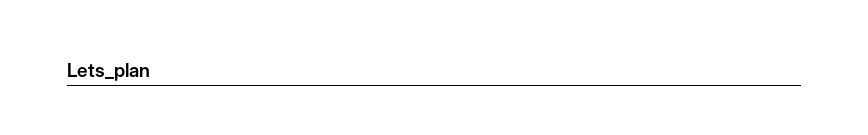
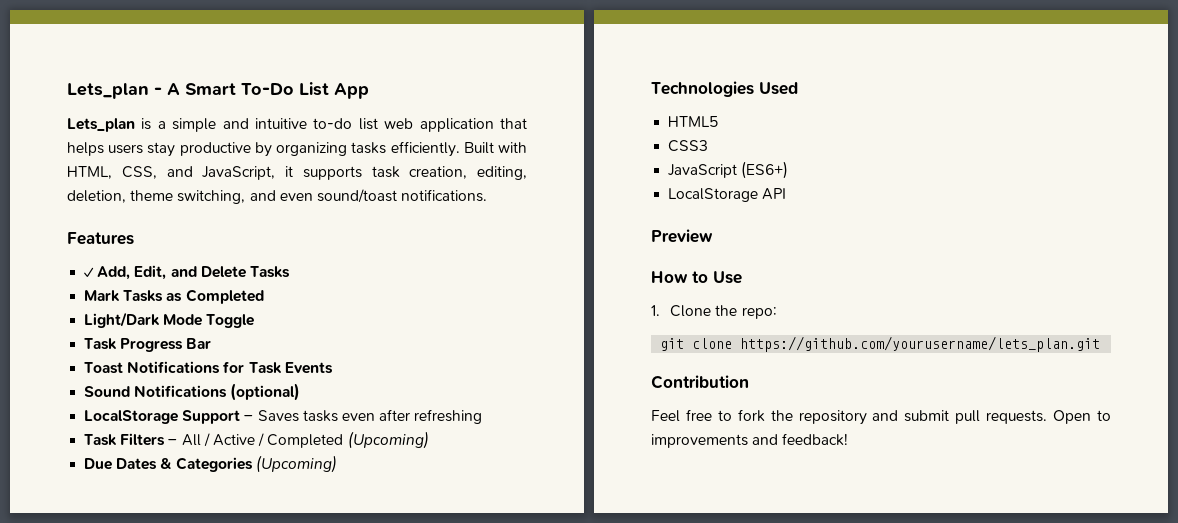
- Lets_plan
+ Lets_plan - A Smart To-Do List App
+ Lets_plan is a simple and intuitive to-do list web application that helps users stay productive by organizing tasks efficiently. Built with HTML, CSS, and JavaScript, it supports task creation, editing, deletion, theme switching, and even sound/toast notifications.
+ Features
+ ✓ Add, Edit, and Delete Tasks
+ Mark Tasks as Completed
+ Light/Dark Mode Toggle
+ Task Progress Bar
+ Toast Notifications for Task Events
+ Sound Notifications (optional)
+ LocalStorage Support – Saves tasks even after refreshing
+ Task Filters – All / Active / Completed (Upcoming)
+ Due Dates & Categories (Upcoming)
+ Technologies Used
+ HTML5
+ CSS3
+ JavaScript (ES6+)
+ LocalStorage API
+ Preview
+ How to Use
+ 1. Clone the repo:
+ git clone https://github.com/yourusername/lets_plan.git
+ Contribution
+ Feel free to fork the repository and submit pull requests. Open to improvements and feedback!

